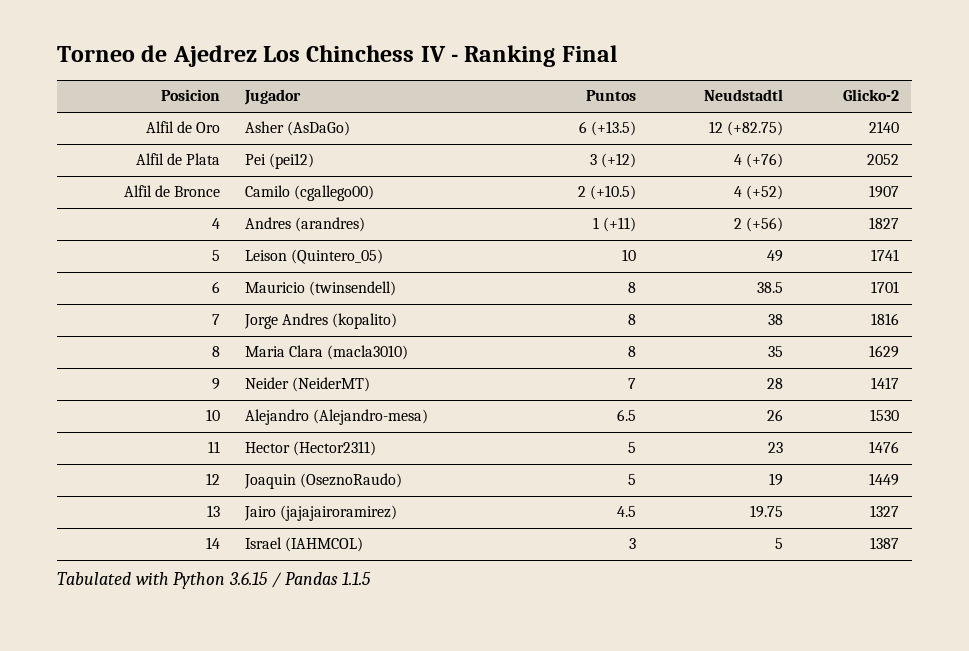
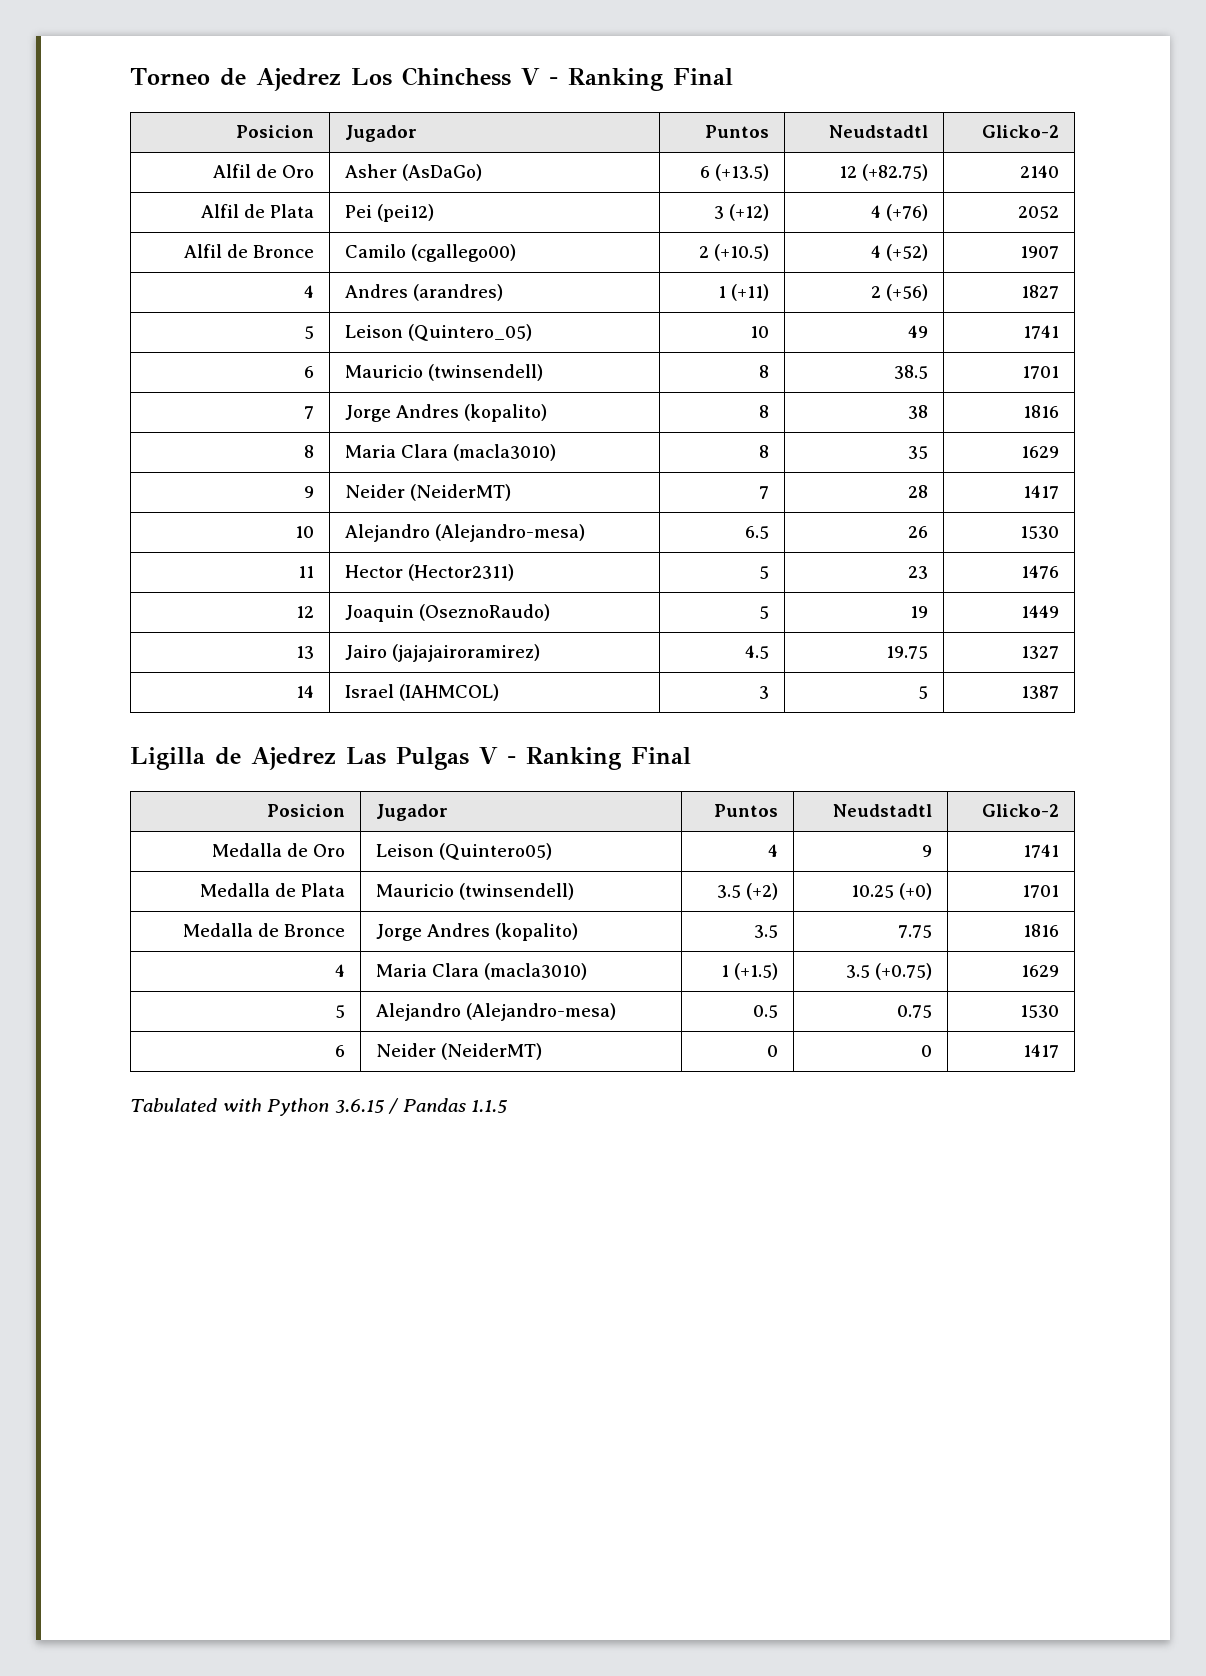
- Torneo de Ajedrez Los Chinchess IV - Ranking Final
+ Torneo de Ajedrez Los Chinchess V - Ranking Final
+ Ligilla de Ajedrez Las Pulgas V - Ranking Final
+ Posicion | Jugador | Puntos | Neudstadtl | Glicko-2
+ Medalla de Oro | Leison (Quintero05) | 4 | 9 | 1741
+ Medalla de Plata | Mauricio (twinsendell) | 3.5 (+2) | 10.25 (+0) | 1701
+ Medalla de Bronce | Jorge Andres (kopalito) | 3.5 | 7.75 | 1816
+ 4 | Maria Clara (macla3010) | 1 (+1.5) | 3.5 (+0.75) | 1629
+ 5 | Alejandro (Alejandro-mesa) | 0.5 | 0.75 | 1530
+ 6 | Neider (NeiderMT) | 0 | 0 | 1417

